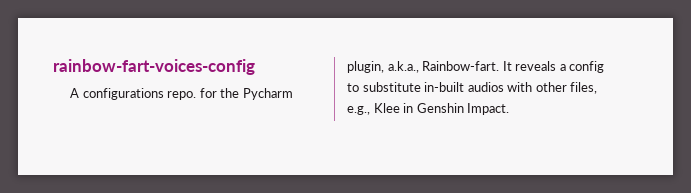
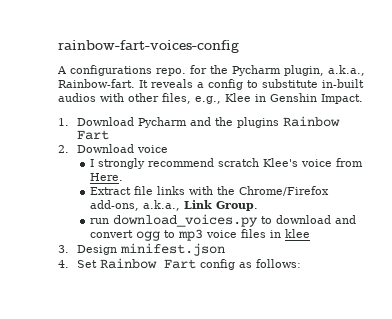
+ 1. Download Pycharm and the plugins Rainbow Fart
+ 2. Download voice
+ I strongly recommend scratch Klee's voice from Here.
+ Extract file links with the Chrome/Firefox add-ons, a.k.a., Link Group.
+ run download_voices.py to download and convert ogg to mp3 voice files in klee
+ 3. Design minifest.json
+ 4. Set Rainbow Fart config as follows:

